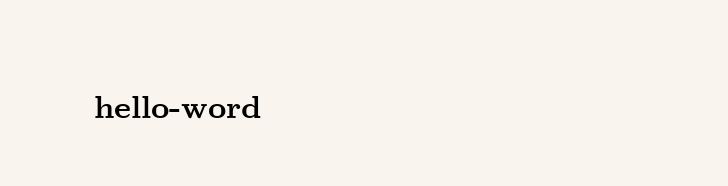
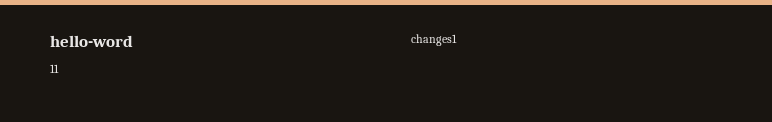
+ 11
+ changes1

